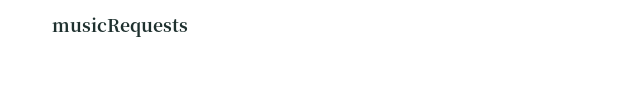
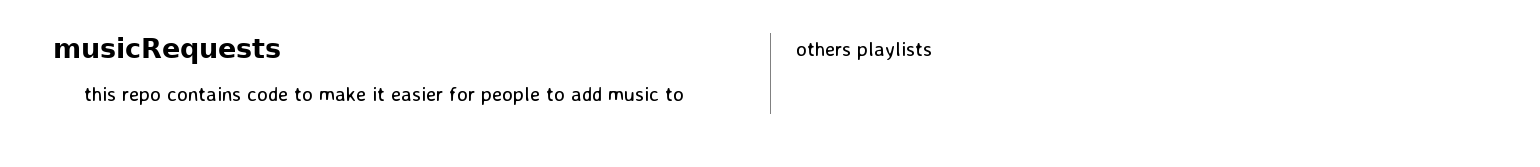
+ this repo contains code to make it easier for people to add music to others playlists

